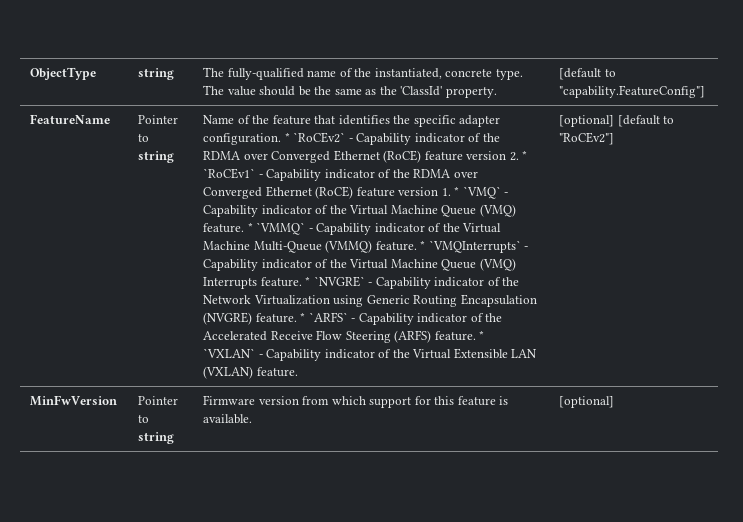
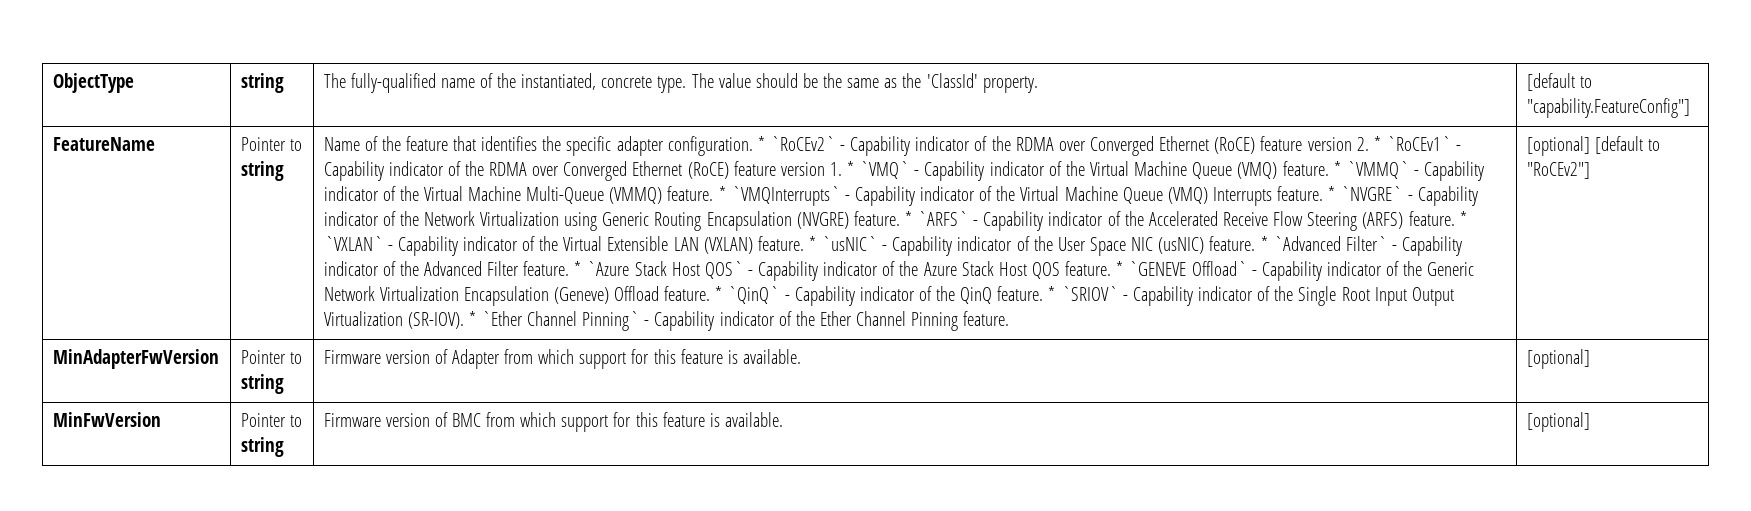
+ * `usNIC` - Capability indicator of the User Space NIC (usNIC) feature. * `Advanced Filter` - Capability indicator of the Advanced Filter feature. * `Azure Stack Host QOS` - Capability indicator of the Azure Stack Host QOS feature. * `GENEVE Offload` - Capability indicator of the Generic Network Virtualization Encapsulation (Geneve) Offload feature. * `QinQ` - Capability indicator of the QinQ feature. * `SRIOV` - Capability indicator of the Single Root Input Output Virtualization (SR-IOV). * `Ether Channel Pinning` - Capability indicator of the Ether Channel Pinning feature.
- MinFwVersion | Pointer to string | Firmware version from which support for this feature is available. | [optional]
+ MinAdapterFwVersion | Pointer to string | Firmware version of Adapter from which support for this feature is available. | [optional]
+ MinFwVersion | Pointer to string | Firmware version of BMC from which support for this feature is available. | [optional]

